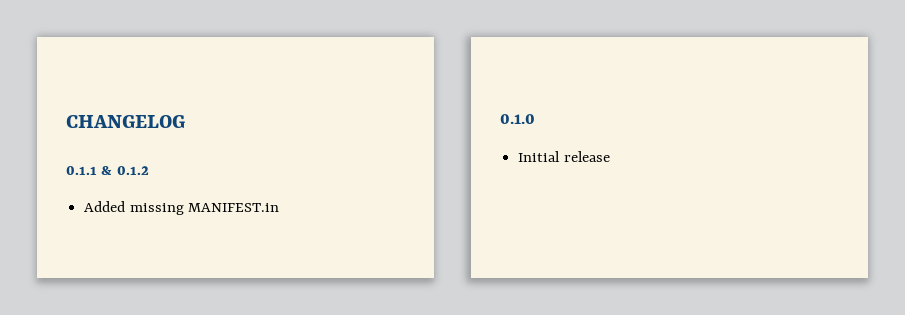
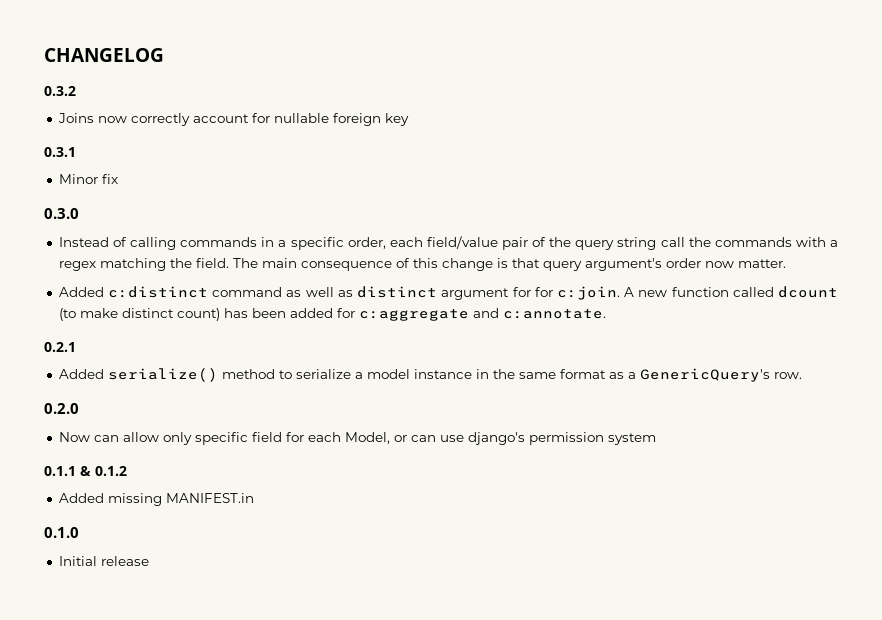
+ 0.3.2
+ Joins now correctly account for nullable foreign key
+ 0.3.1
+ Minor fix
+ 0.3.0
+ Instead of calling commands in a specific order, each field/value pair of the query string call the commands with a regex matching the field. The main consequence of this change is that query argument's order now matter.
+ Added c:distinct command as well as distinct argument for for c:join. A new function called dcount (to make distinct count) has been added for c:aggregate and c:annotate.
+ 0.2.1
+ Added serialize() method to serialize a model instance in the same format as a GenericQuery's row.
+ 0.2.0
+ Now can allow only specific field for each Model, or can use django's permission system

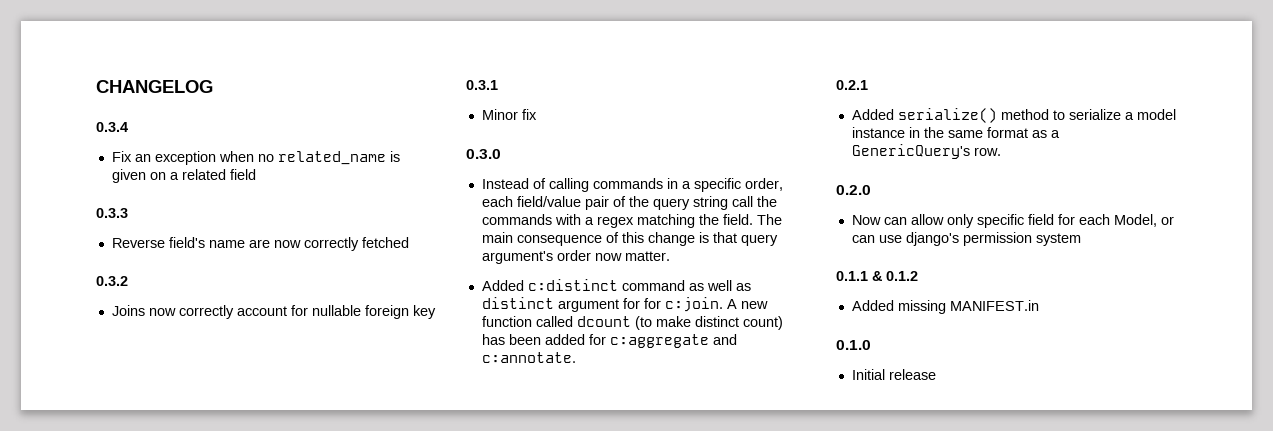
+ 0.3.4
+ Fix an exception when no related_name is given on a related field
+ 0.3.3
+ Reverse field's name are now correctly fetched

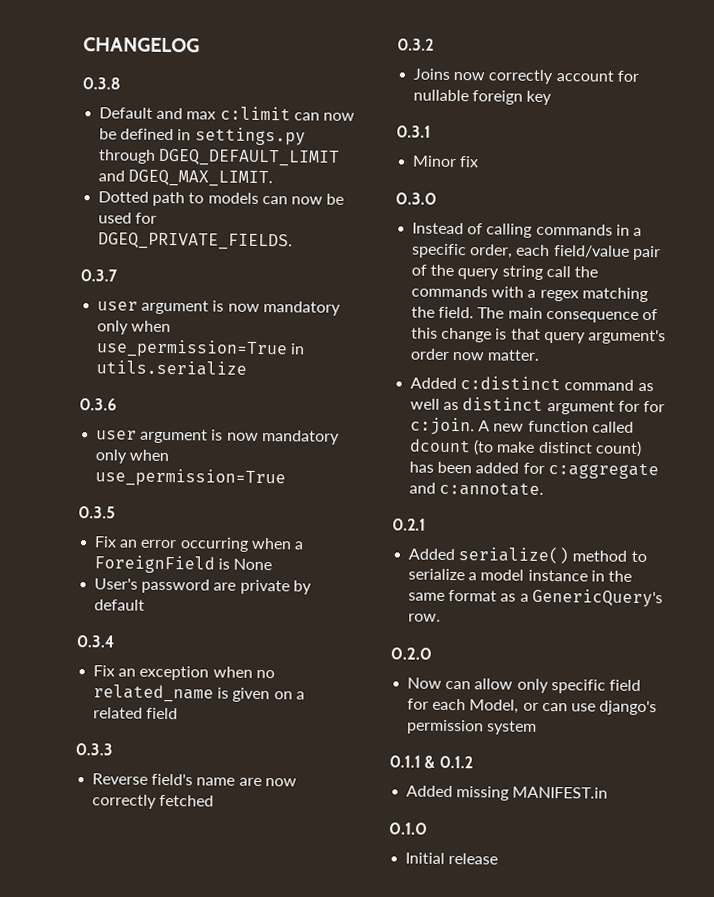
+ 0.3.8
+ Default and max c:limit can now be defined in settings.py through DGEQ_DEFAULT_LIMIT and DGEQ_MAX_LIMIT.
+ Dotted path to models can now be used for DGEQ_PRIVATE_FIELDS.
+ 0.3.7
+ user argument is now mandatory only when use_permission=True in utils.serialize
+ 0.3.6
+ user argument is now mandatory only when use_permission=True
+ 0.3.5
+ Fix an error occurring when a ForeignField is None
+ User's password are private by default

